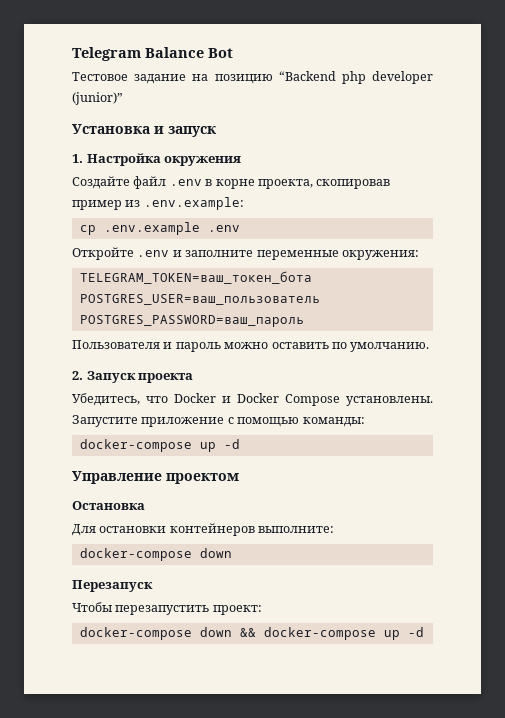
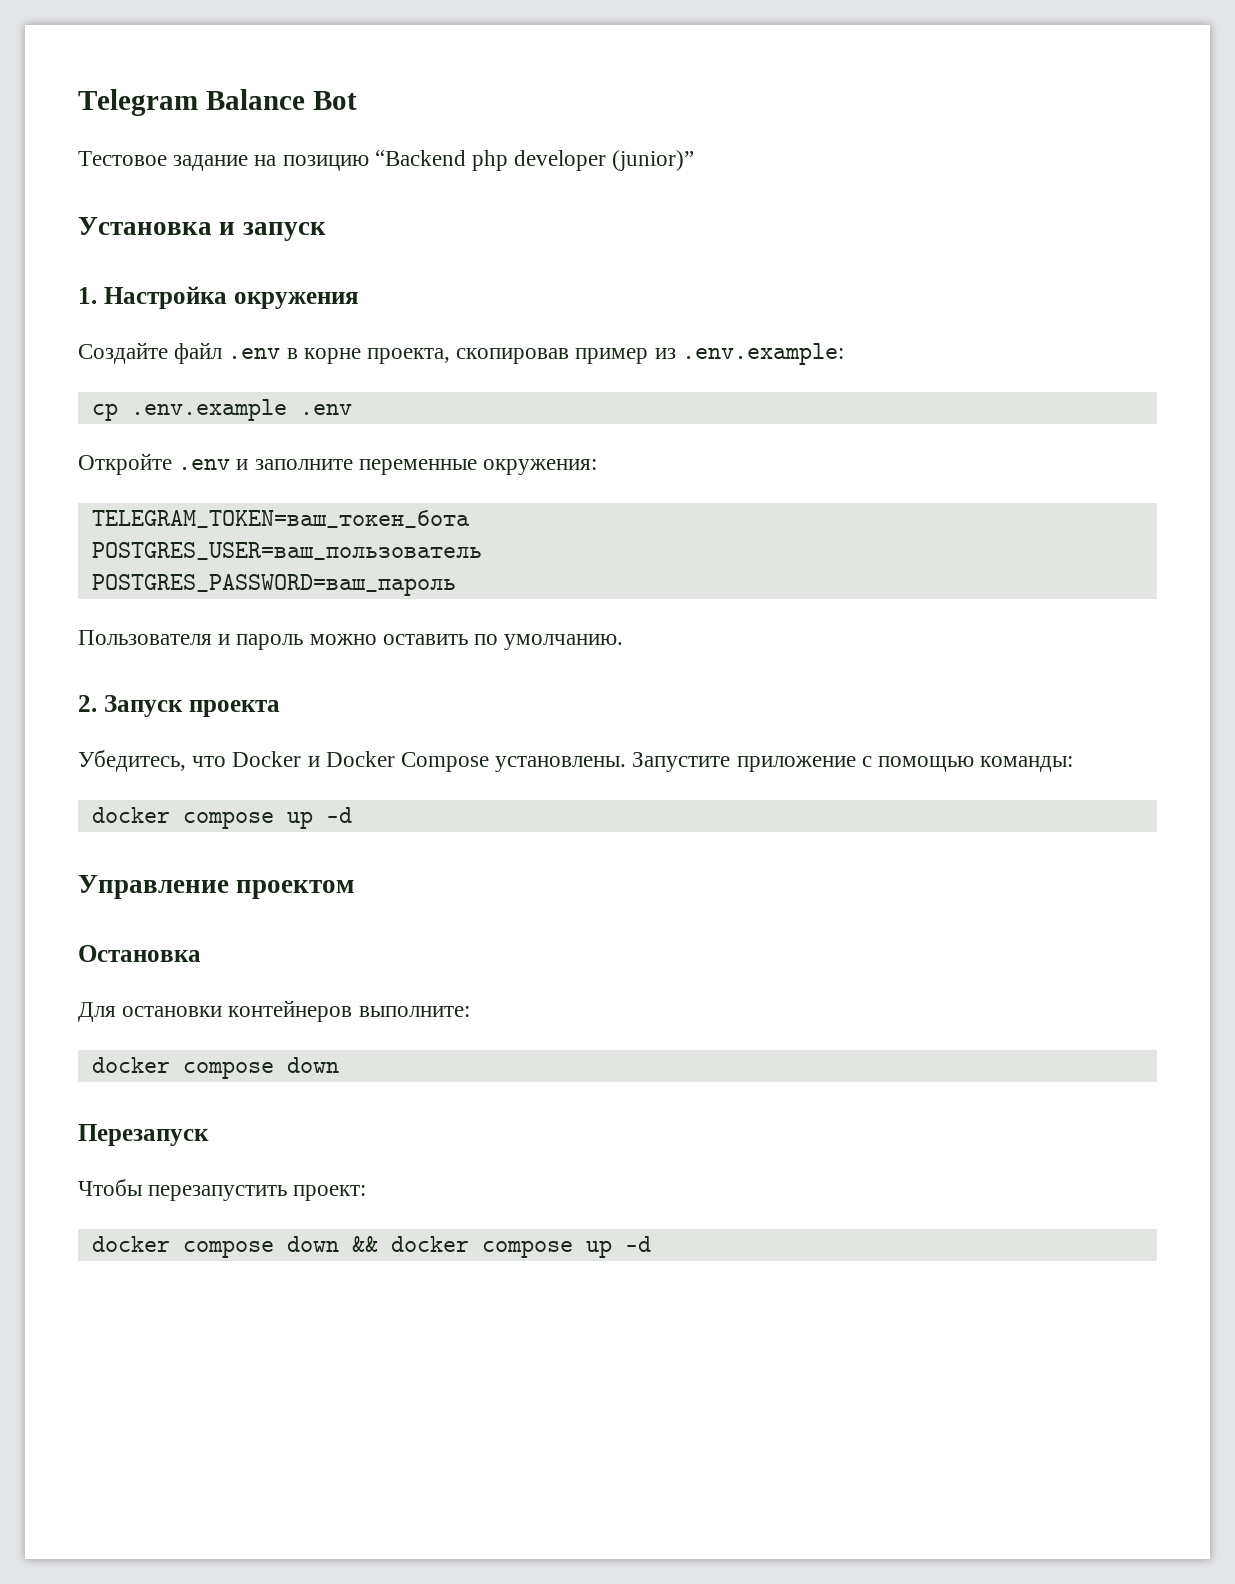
  Запустите приложение с помощью команды:
- docker-compose up -d
+ docker compose up -d
  Для остановки контейнеров выполните:
- docker-compose down
+ docker compose down
- docker-compose down && docker-compose up -d
+ docker compose down && docker compose up -d

